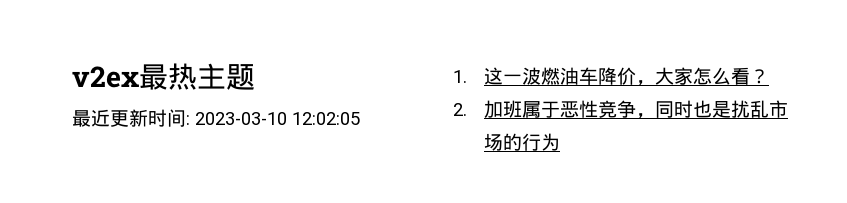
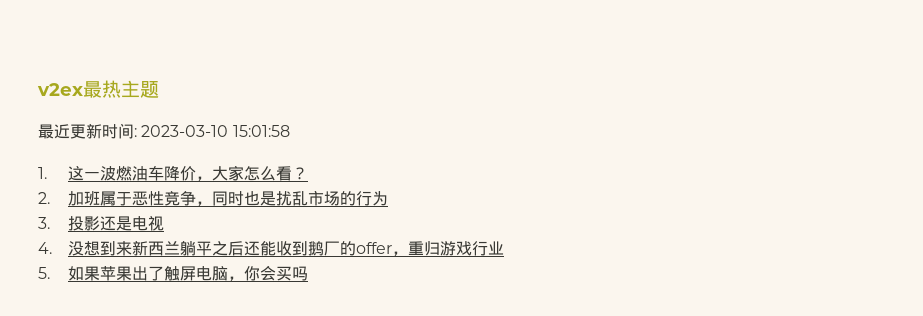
- 最近更新时间: 2023-03-10 12:02:05
+ 最近更新时间: 2023-03-10 15:01:58
+ 3.投影还是电视
+ 4.没想到来新西兰躺平之后还能收到鹅厂的offer，重归游戏行业
+ 5.如果苹果出了触屏电脑，你会买吗

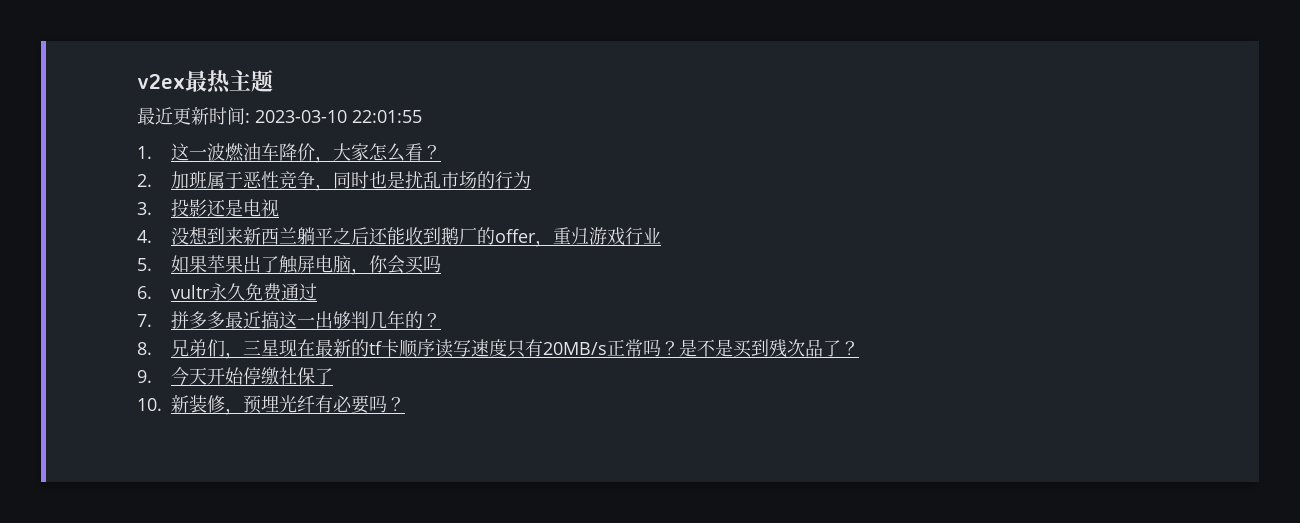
- 最近更新时间: 2023-03-10 15:01:58
+ 最近更新时间: 2023-03-10 22:01:55
+ 6. vultr永久免费通过
+ 7.拼多多最近搞这一出够判几年的？
+ 8.兄弟们，三星现在最新的tf卡顺序读写速度只有20MB/s正常吗？是不是买到残次品了？
+ 9.今天开始停缴社保了
+ 10.新装修，预埋光纤有必要吗？

